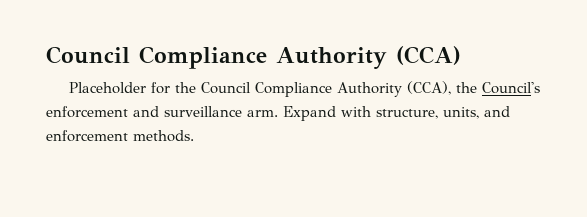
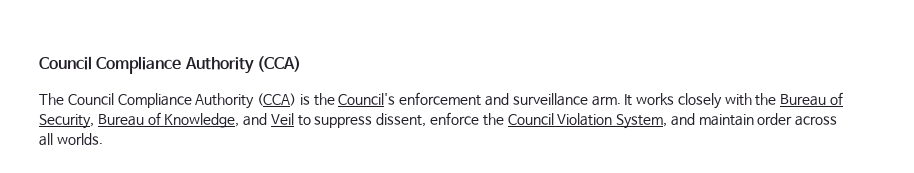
- Placeholder for the Council Compliance Authority (CCA), the Council's enforcement and surveillance arm.
+ The Council Compliance Authority (CCA) is the Council's enforcement and surveillance arm.
- Expand with structure, units, and enforcement methods.
+ It works closely with the Bureau of Security, Bureau of Knowledge, and Veil to suppress dissent, enforce the Council Violation System, and maintain order across all worlds.

